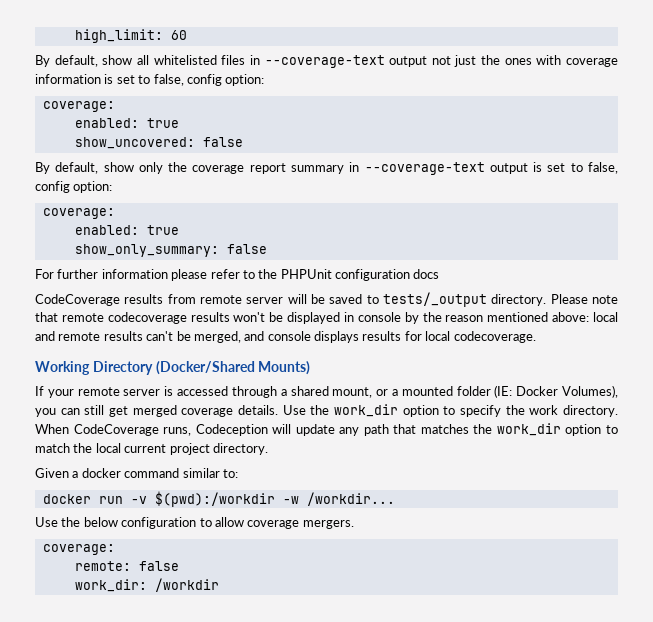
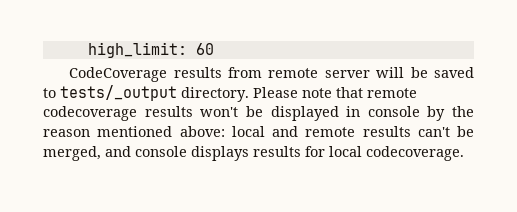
- By default, show all whitelisted files in --coverage-text output not just the ones with coverage information is set to false, config option:
- coverage:
- enabled: true
- show_uncovered: false
- By default, show only the coverage report summary in --coverage-text output is set to false, config option:
- coverage:
- enabled: true
- show_only_summary: false
- For further information please refer to the PHPUnit configuration docs
- Working Directory (Docker/Shared Mounts)
- If your remote server is accessed through a shared mount, or a mounted folder (IE: Docker Volumes), you can still get merged coverage details. Use the work_dir option to specify the work directory. When CodeCoverage runs, Codeception will update any path that matches the work_dir option to match the local current project directory.
- Given a docker command similar to:
- docker run -v $(pwd):/workdir -w /workdir...
- Use the below configuration to allow coverage mergers.
- coverage:
- remote: false
- work_dir: /workdir

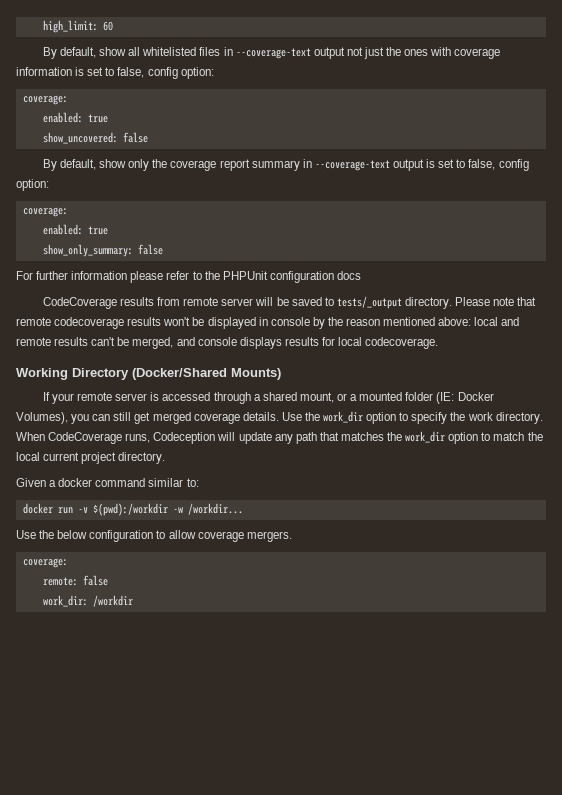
+ By default, show all whitelisted files in --coverage-text output not just the ones with coverage information is set to false, config option:
+ coverage:
+ enabled: true
+ show_uncovered: false
+ By default, show only the coverage report summary in --coverage-text output is set to false, config option:
+ coverage:
+ enabled: true
+ show_only_summary: false
+ For further information please refer to the PHPUnit configuration docs
+ Working Directory (Docker/Shared Mounts)
+ If your remote server is accessed through a shared mount, or a mounted folder (IE: Docker Volumes), you can still get merged coverage details. Use the work_dir option to specify the work directory. When CodeCoverage runs, Codeception will update any path that matches the work_dir option to match the local current project directory.
+ Given a docker command similar to:
+ docker run -v $(pwd):/workdir -w /workdir...
+ Use the below configuration to allow coverage mergers.
+ coverage:
+ remote: false
+ work_dir: /workdir

